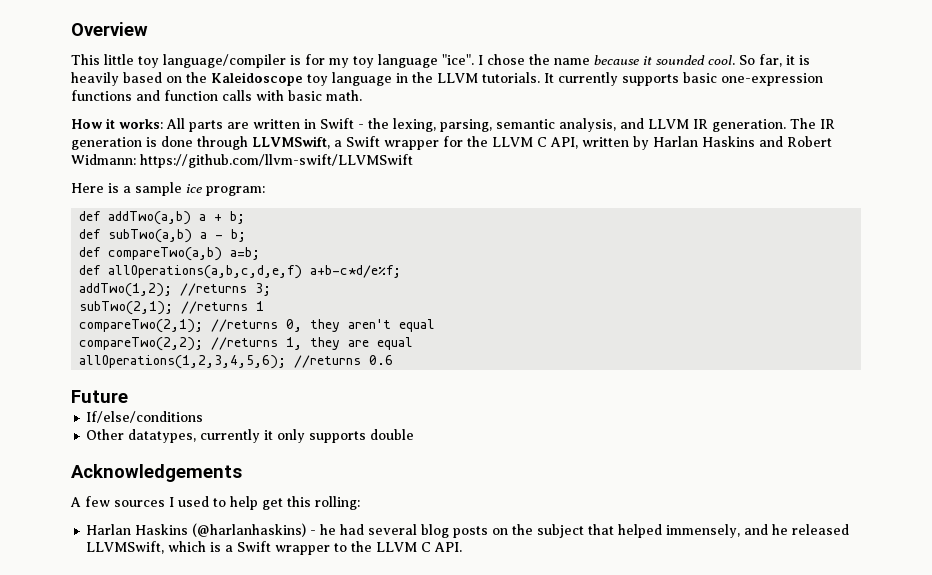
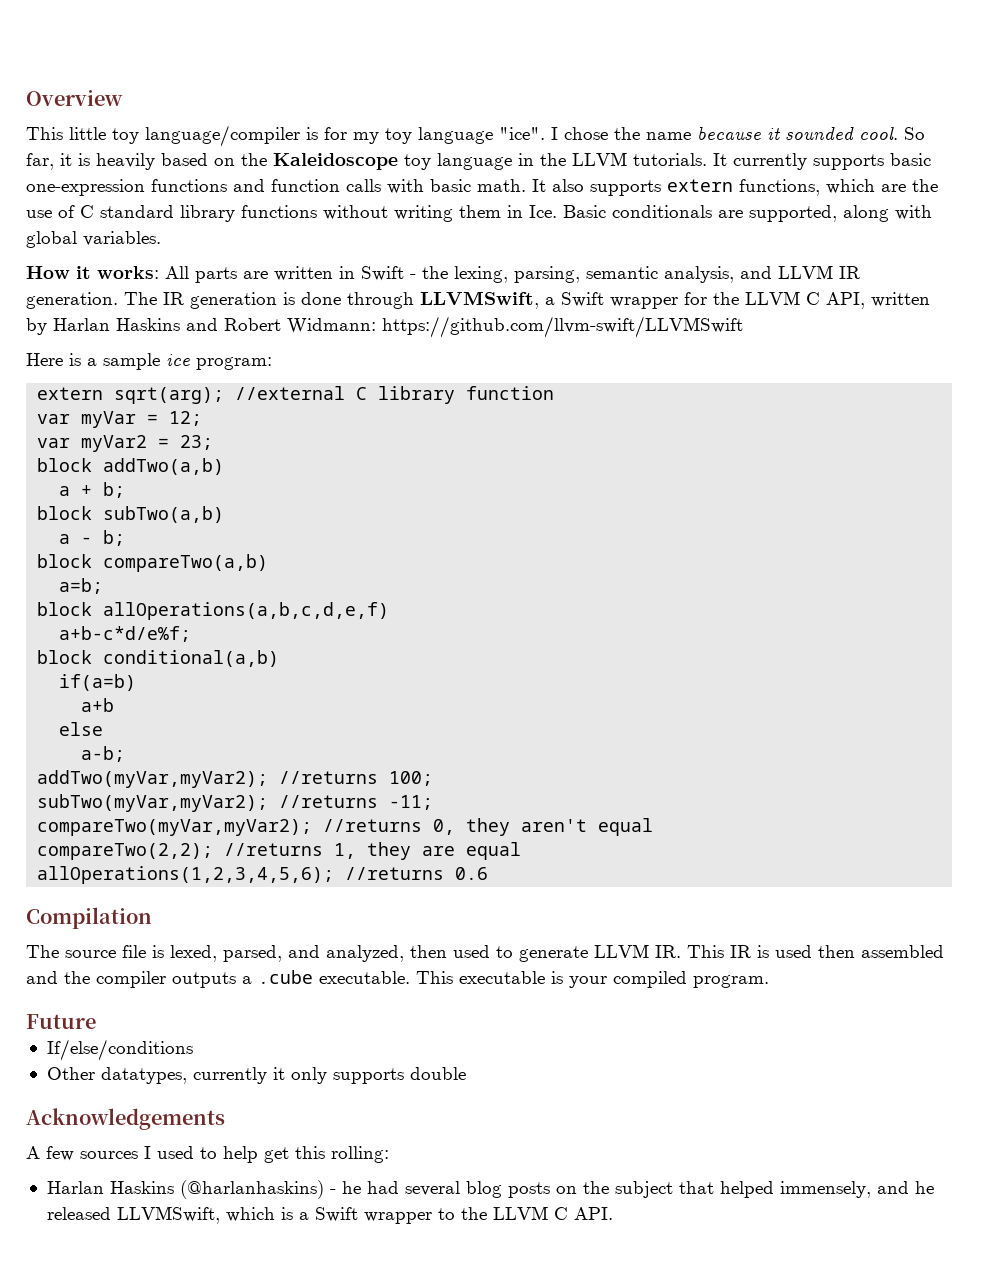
+ It also supports extern functions, which are the use of C standard library functions without writing them in Ice. Basic conditionals are supported, along with global variables.
- def addTwo(a,b) a + b;
+ extern sqrt(arg); //external C library function
+ var myVar = 12;
+ var myVar2 = 23;
+ block addTwo(a,b)
+ a + b;
- def subTwo(a,b) a - b;
+ block subTwo(a,b)
+ a - b;
- def compareTwo(a,b) a=b;
+ block compareTwo(a,b)
+ a=b;
- def allOperations(a,b,c,d,e,f) a+b-c*d/e%f;
+ block allOperations(a,b,c,d,e,f)
+ a+b-c*d/e%f;
- addTwo(1,2); //returns 3;
- subTwo(2,1); //returns 1
- compareTwo(2,1); //returns 0, they aren't equal
+ block conditional(a,b)
+ if(a=b)
+ a+b
+ else
+ a-b;
+ addTwo(myVar,myVar2); //returns 100;
+ subTwo(myVar,myVar2); //returns -11;
+ compareTwo(myVar,myVar2); //returns 0, they aren't equal
+ Compilation
+ The source file is lexed, parsed, and analyzed, then used to generate LLVM IR. This IR is used then assembled and the compiler outputs a .cube executable. This executable is your compiled program.

